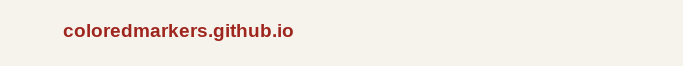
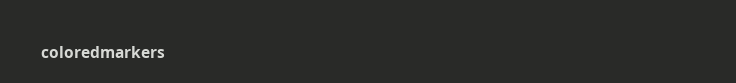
- coloredmarkers.github.io
+ coloredmarkers

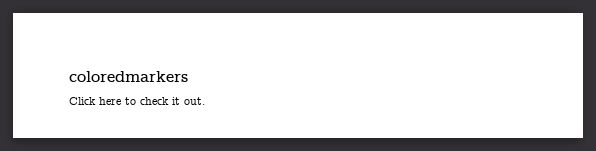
+ Click here to check it out.

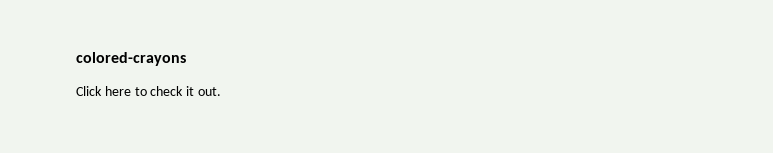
- coloredmarkers
+ colored-crayons

